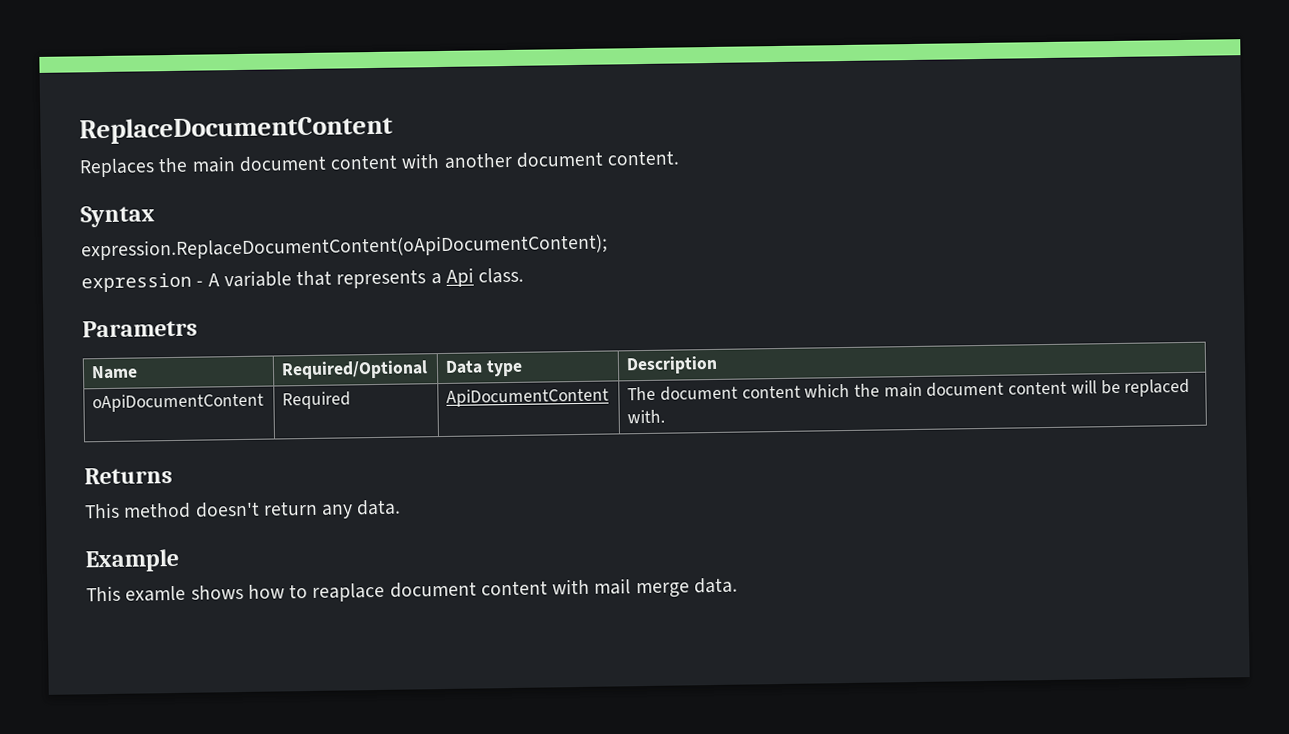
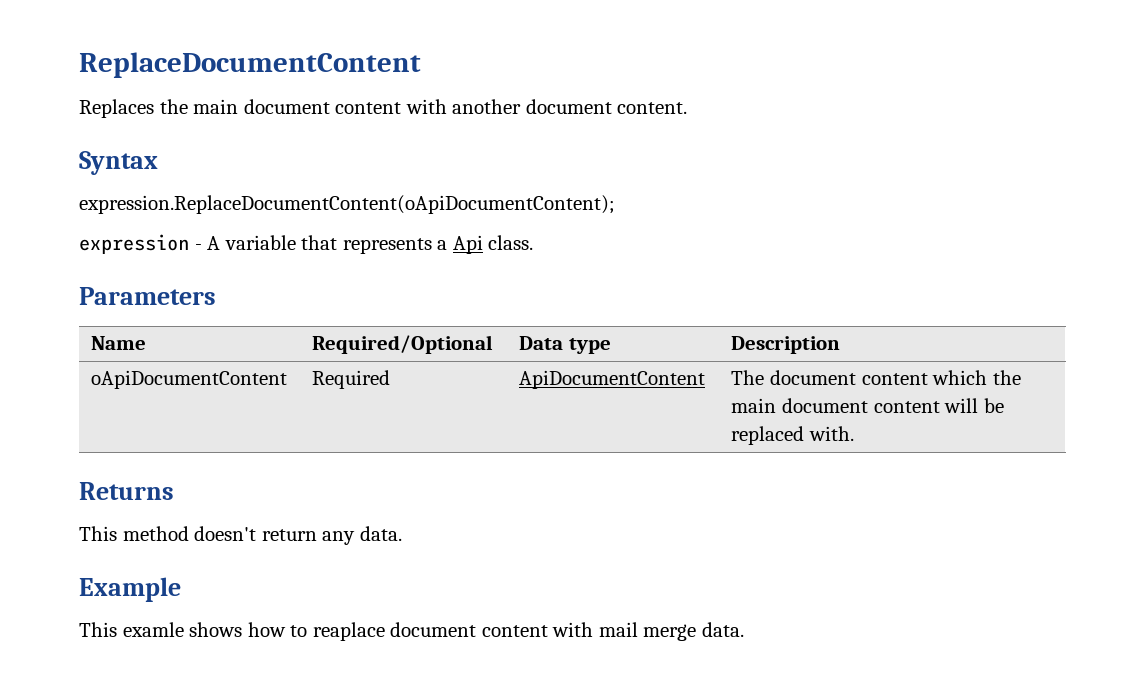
- Parametrs
+ Parameters

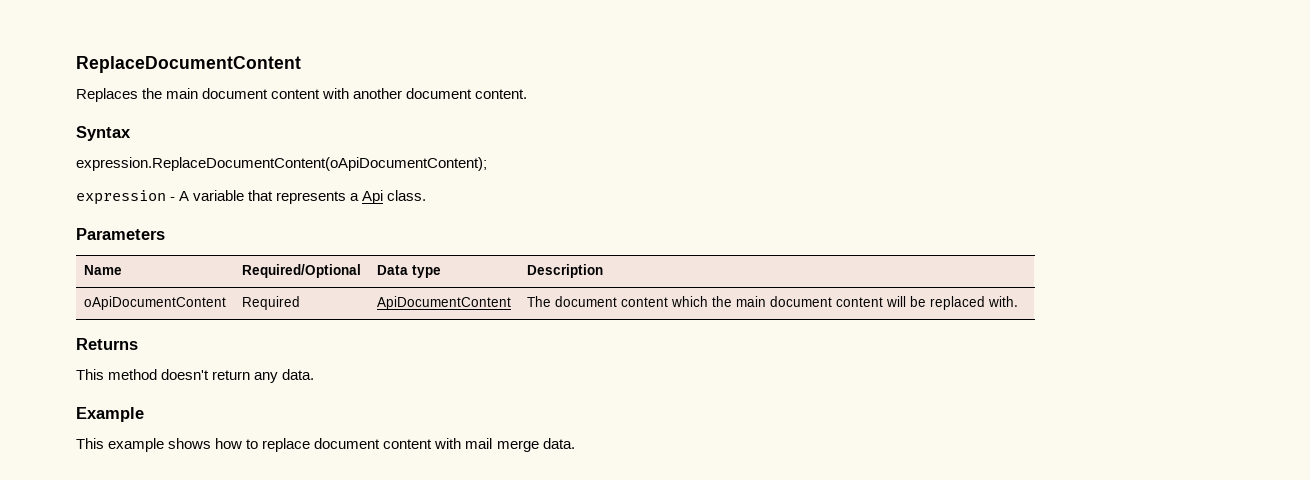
- This examle shows how to reaplace document content with mail merge data.
+ This example shows how to replace document content with mail merge data.

